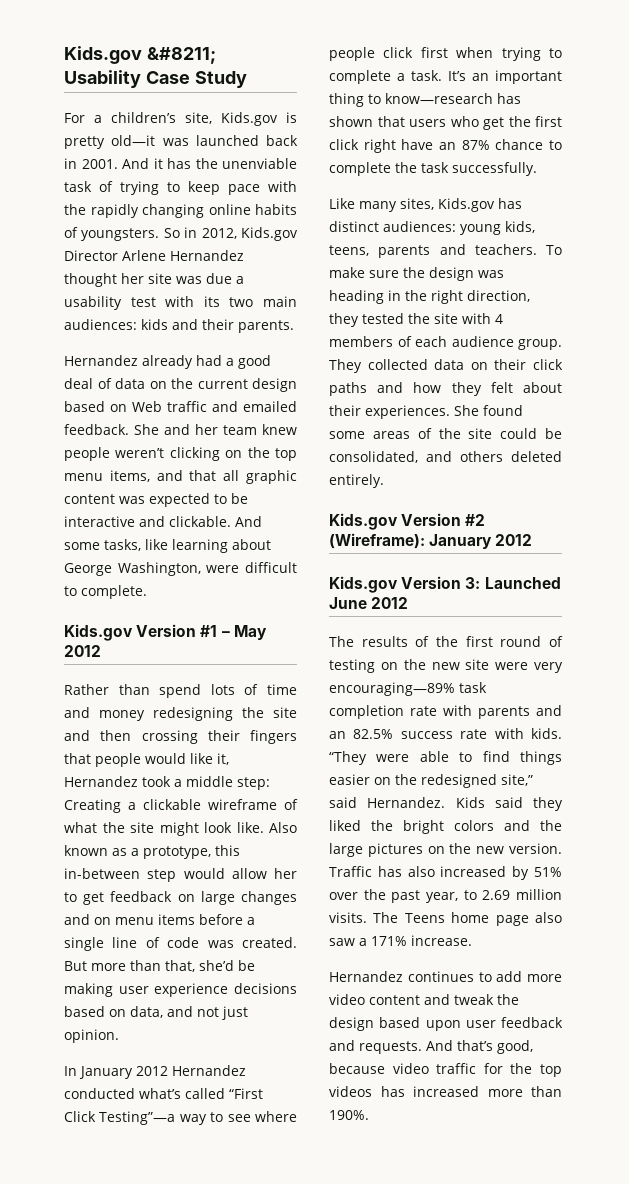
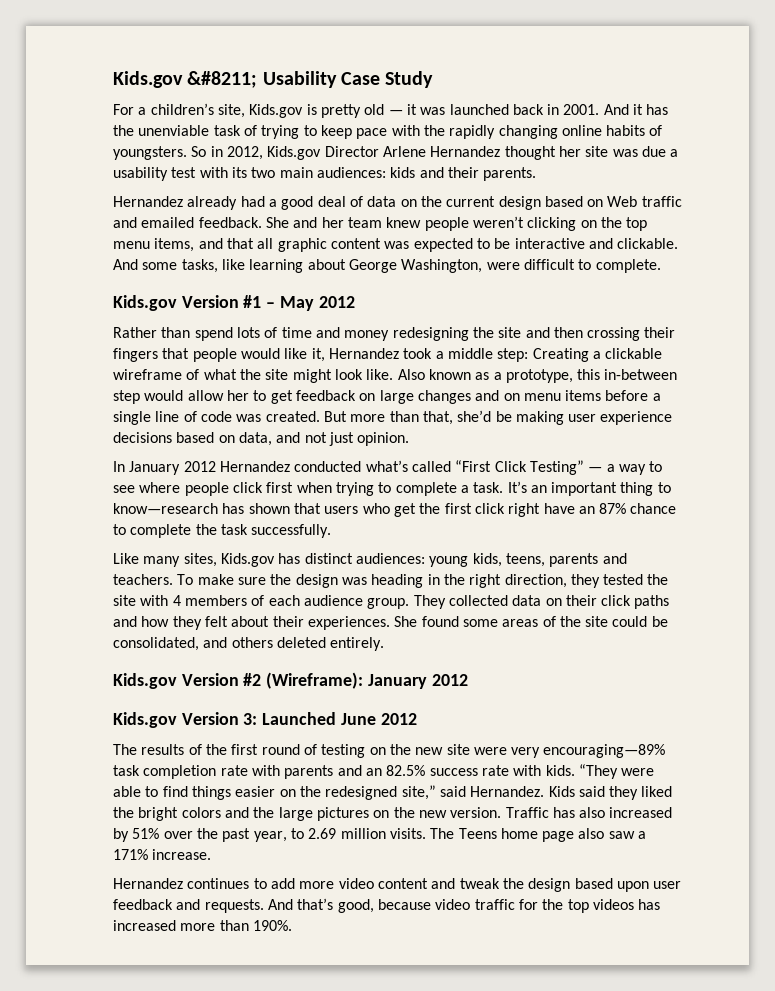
- For a children’s site, Kids.gov is pretty old—it was launched back in 2001.
+ For a children’s site, Kids.gov is pretty old — it was launched back in 2001.
- In January 2012 Hernandez conducted what’s called “First Click Testing”—a way to see where people click first when trying to complete a task.
+ In January 2012 Hernandez conducted what’s called “First Click Testing” — a way to see where people click first when trying to complete a task.

